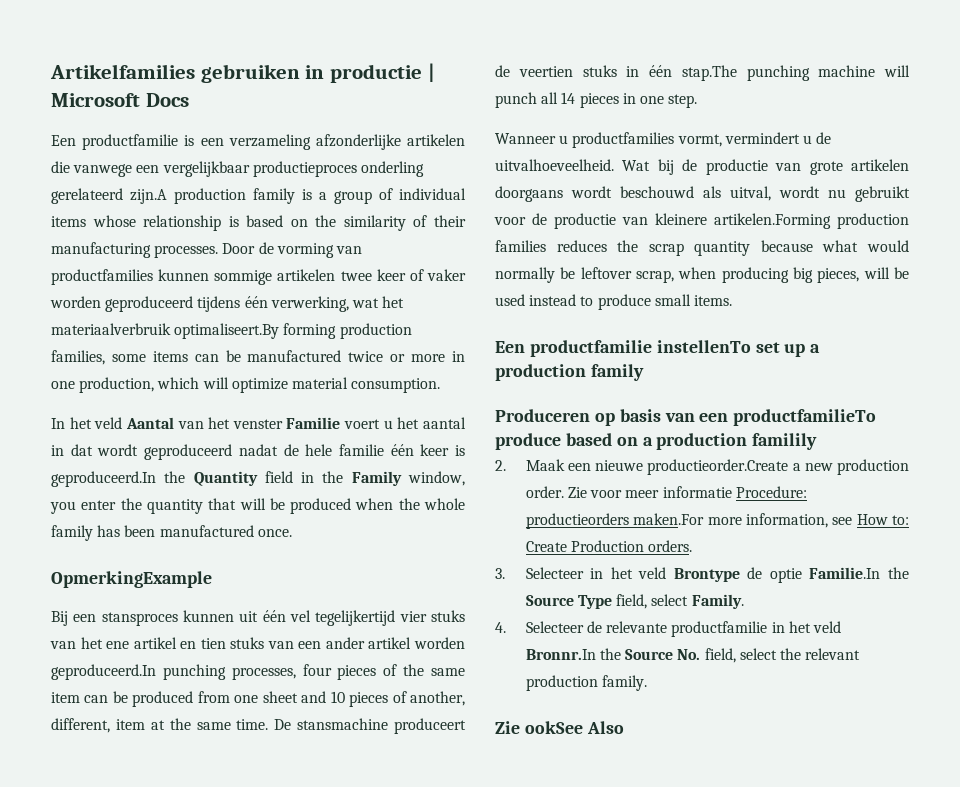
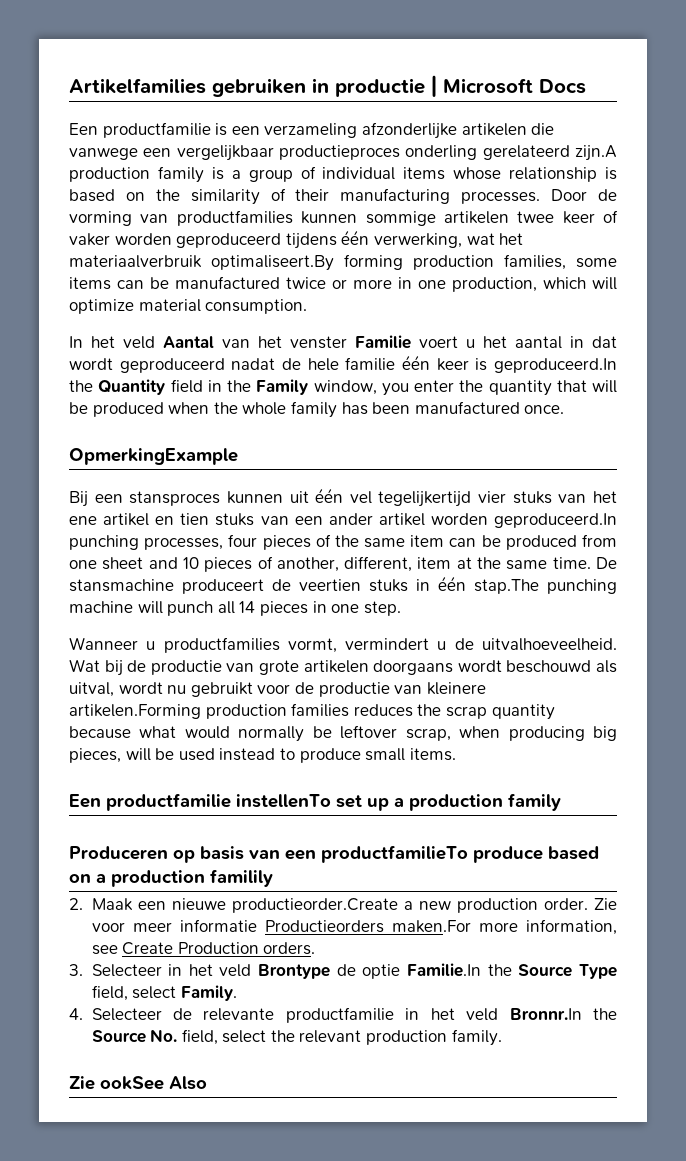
- Zie voor meer informatie Procedure: productieorders maken.For more information, see How to: Create Production orders.
+ Zie voor meer informatie Productieorders maken.For more information, see Create Production orders.

